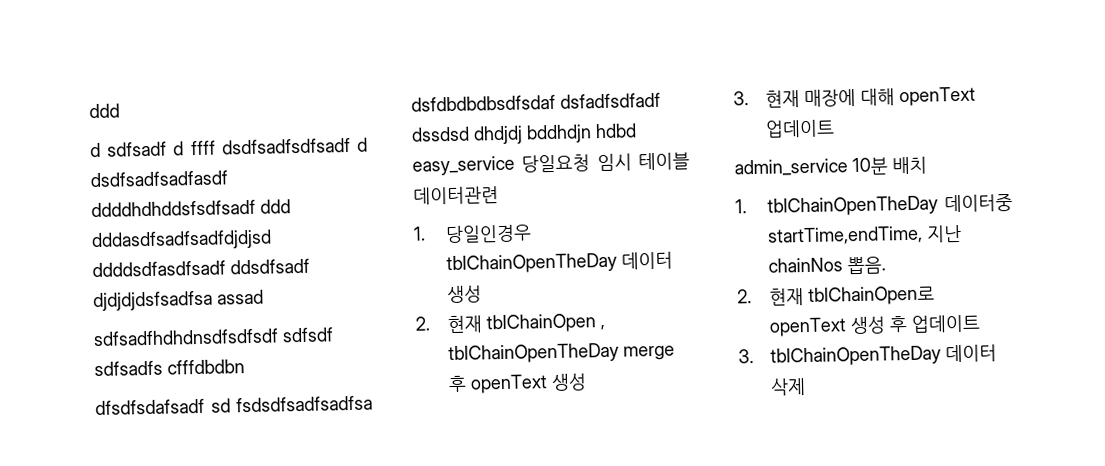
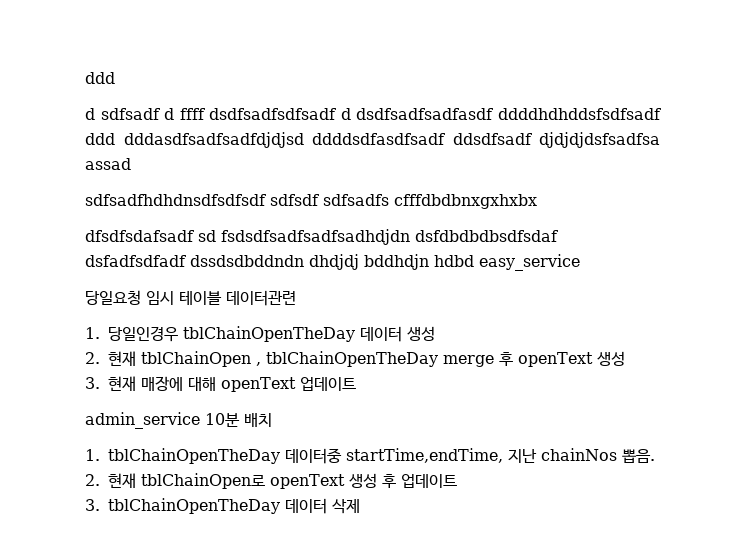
- sdfsadfhdhdnsdfsdfsdf sdfsdf sdfsadfs cfffdbdbn
+ sdfsadfhdhdnsdfsdfsdf sdfsdf sdfsadfs cfffdbdbnxgxhxbx
- dfsdfsdafsadf sd fsdsdfsadfsadfsa dsfdbdbdbsdfsdaf dsfadfsdfadf dssdsd dhdjdj bddhdjn hdbd easy_service 당일요청 임시 테이블 데이터관련
+ dfsdfsdafsadf sd fsdsdfsadfsadfsadhdjdn dsfdbdbdbsdfsdaf dsfadfsdfadf dssdsdbddndn dhdjdj bddhdjn hdbd easy_service
+ 당일요청 임시 테이블 데이터관련

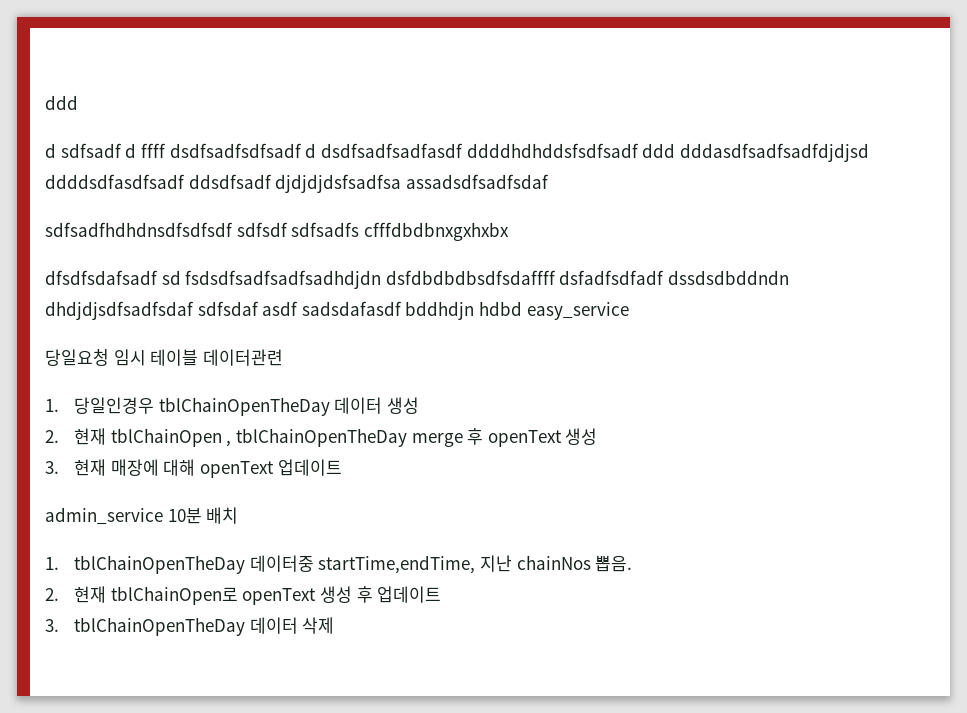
- d sdfsadf d ffff dsdfsadfsdfsadf d dsdfsadfsadfasdf ddddhdhddsfsdfsadf ddd dddasdfsadfsadfdjdjsd ddddsdfasdfsadf ddsdfsadf djdjdjdsfsadfsa assad
+ d sdfsadf d ffff dsdfsadfsdfsadf d dsdfsadfsadfasdf ddddhdhddsfsdfsadf ddd dddasdfsadfsadfdjdjsd ddddsdfasdfsadf ddsdfsadf djdjdjdsfsadfsa assadsdfsadfsdaf
- dfsdfsdafsadf sd fsdsdfsadfsadfsadhdjdn dsfdbdbdbsdfsdaf dsfadfsdfadf dssdsdbddndn dhdjdj bddhdjn hdbd easy_service
+ dfsdfsdafsadf sd fsdsdfsadfsadfsadhdjdn dsfdbdbdbsdfsdaffff dsfadfsdfadf dssdsdbddndn dhdjdjsdfsadfsdaf sdfsdaf asdf sadsdafasdf bddhdjn hdbd easy_service

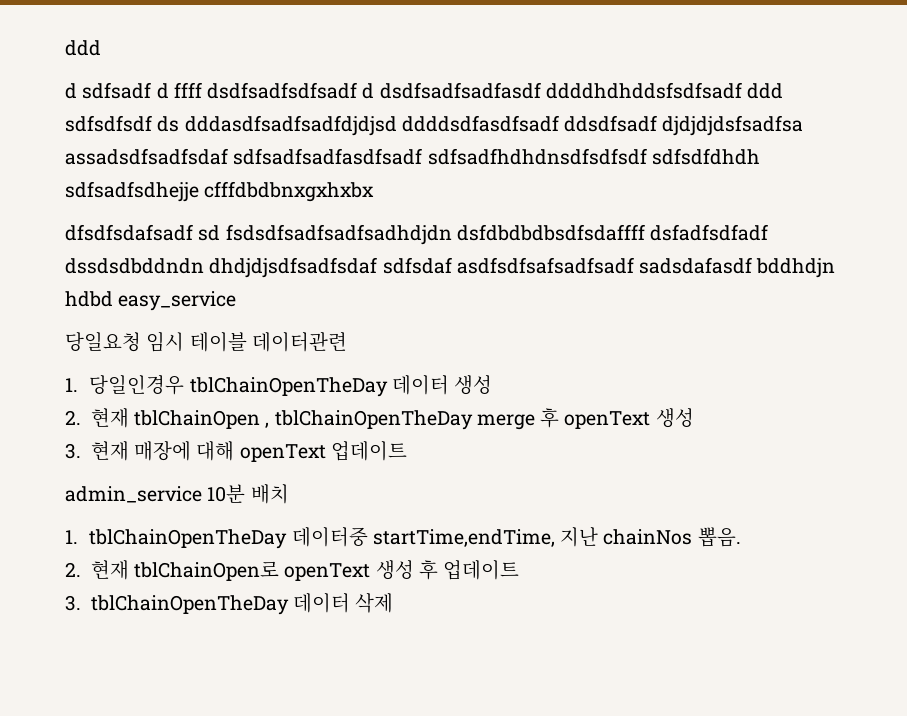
- d sdfsadf d ffff dsdfsadfsdfsadf d dsdfsadfsadfasdf ddddhdhddsfsdfsadf ddd dddasdfsadfsadfdjdjsd ddddsdfasdfsadf ddsdfsadf djdjdjdsfsadfsa assadsdfsadfsdaf
- sdfsadfhdhdnsdfsdfsdf sdfsdf sdfsadfs cfffdbdbnxgxhxbx
+ d sdfsadf d ffff dsdfsadfsdfsadf d dsdfsadfsadfasdf ddddhdhddsfsdfsadf ddd sdfsdfsdf ds dddasdfsadfsadfdjdjsd ddddsdfasdfsadf ddsdfsadf djdjdjdsfsadfsa assadsdfsadfsdaf sdfsadfsadfasdfsadf sdfsadfhdhdnsdfsdfsdf sdfsdfdhdh sdfsadfsdhejje cfffdbdbnxgxhxbx
- dfsdfsdafsadf sd fsdsdfsadfsadfsadhdjdn dsfdbdbdbsdfsdaffff dsfadfsdfadf dssdsdbddndn dhdjdjsdfsadfsdaf sdfsdaf asdf sadsdafasdf bddhdjn hdbd easy_service
+ dfsdfsdafsadf sd fsdsdfsadfsadfsadhdjdn dsfdbdbdbsdfsdaffff dsfadfsdfadf dssdsdbddndn dhdjdjsdfsadfsdaf sdfsdaf asdfsdfsafsadfsadf sadsdafasdf bddhdjn hdbd easy_service

